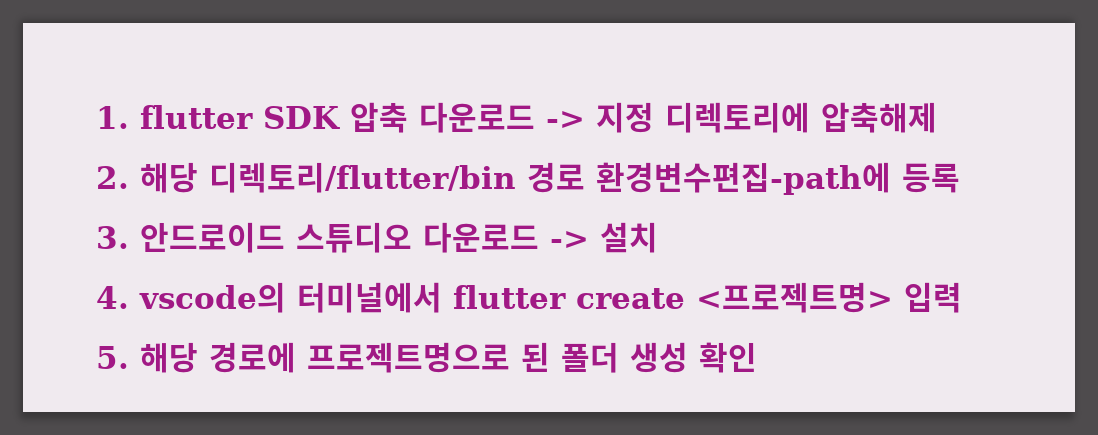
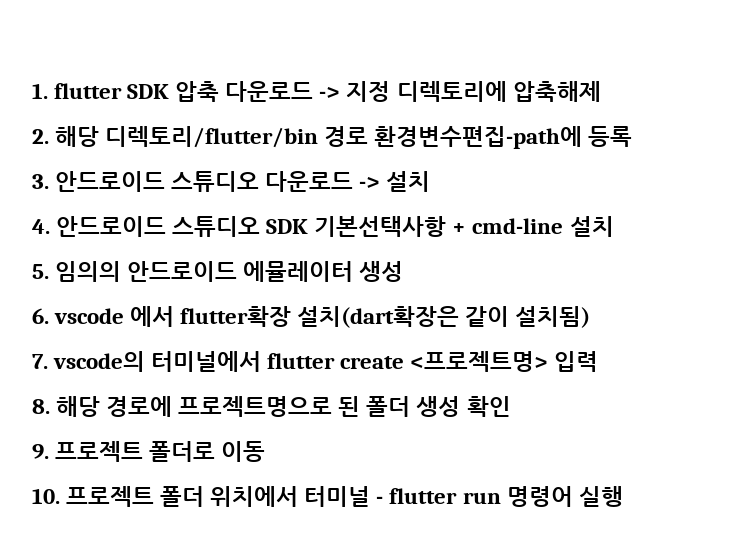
- 4. vscode의 터미널에서 flutter create <프로젝트명> 입력
+ 4. 안드로이드 스튜디오 SDK 기본선택사항 + cmd-line 설치
+ 5. 임의의 안드로이드 에뮬레이터 생성
+ 6. vscode 에서 flutter확장 설치(dart확장은 같이 설치됨)
+ 7. vscode의 터미널에서 flutter create <프로젝트명> 입력
- 5. 해당 경로에 프로젝트명으로 된 폴더 생성 확인
+ 8. 해당 경로에 프로젝트명으로 된 폴더 생성 확인
+ 9. 프로젝트 폴더로 이동
+ 10. 프로젝트 폴더 위치에서 터미널 - flutter run 명령어 실행

